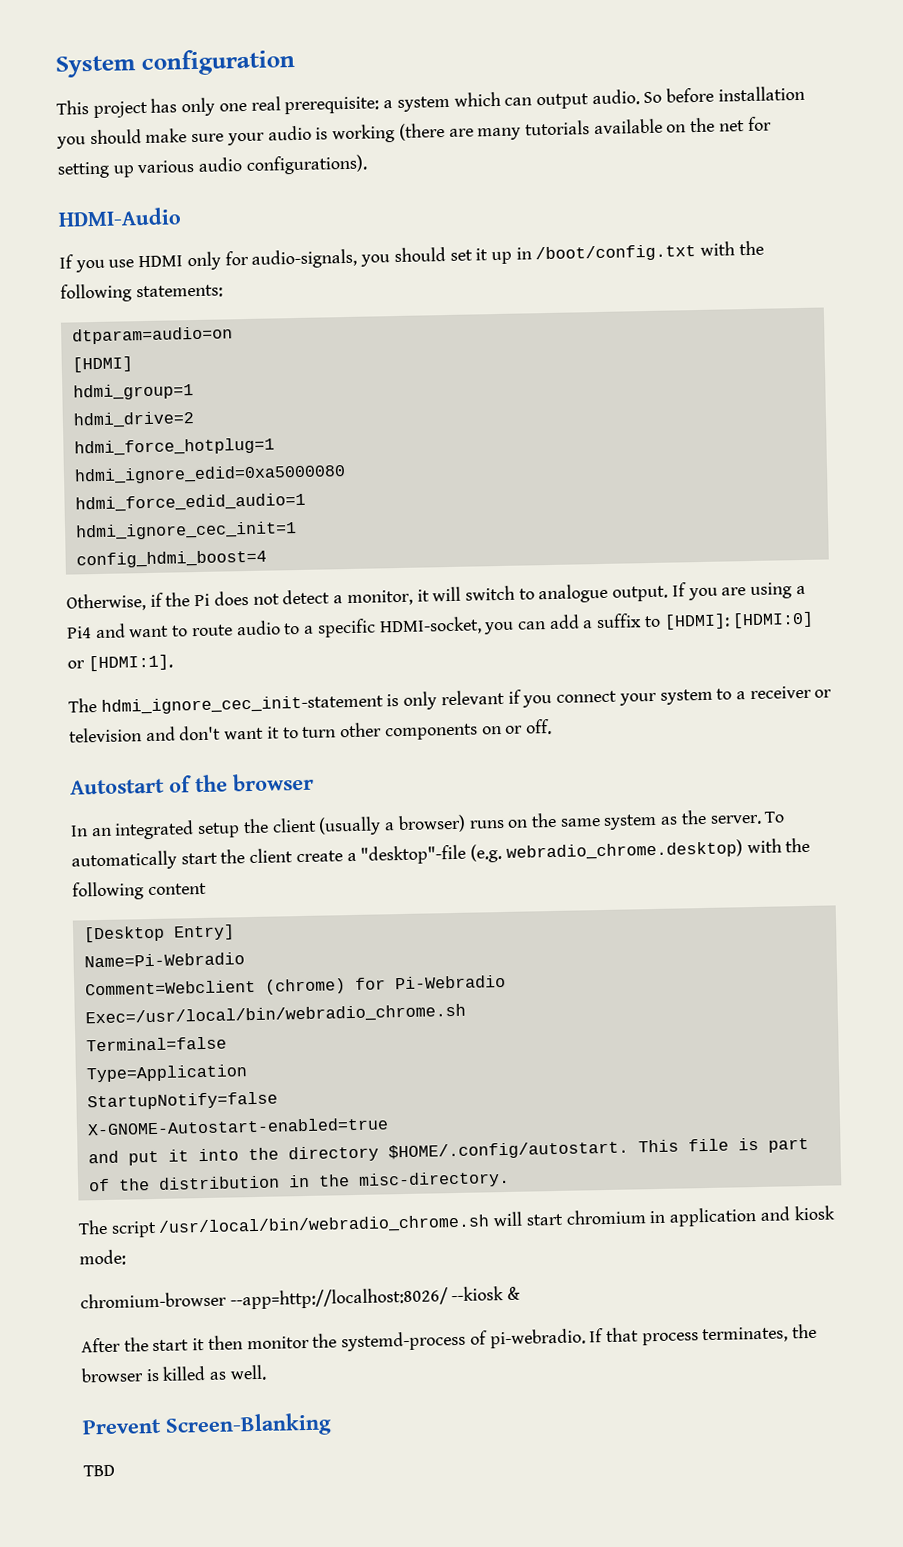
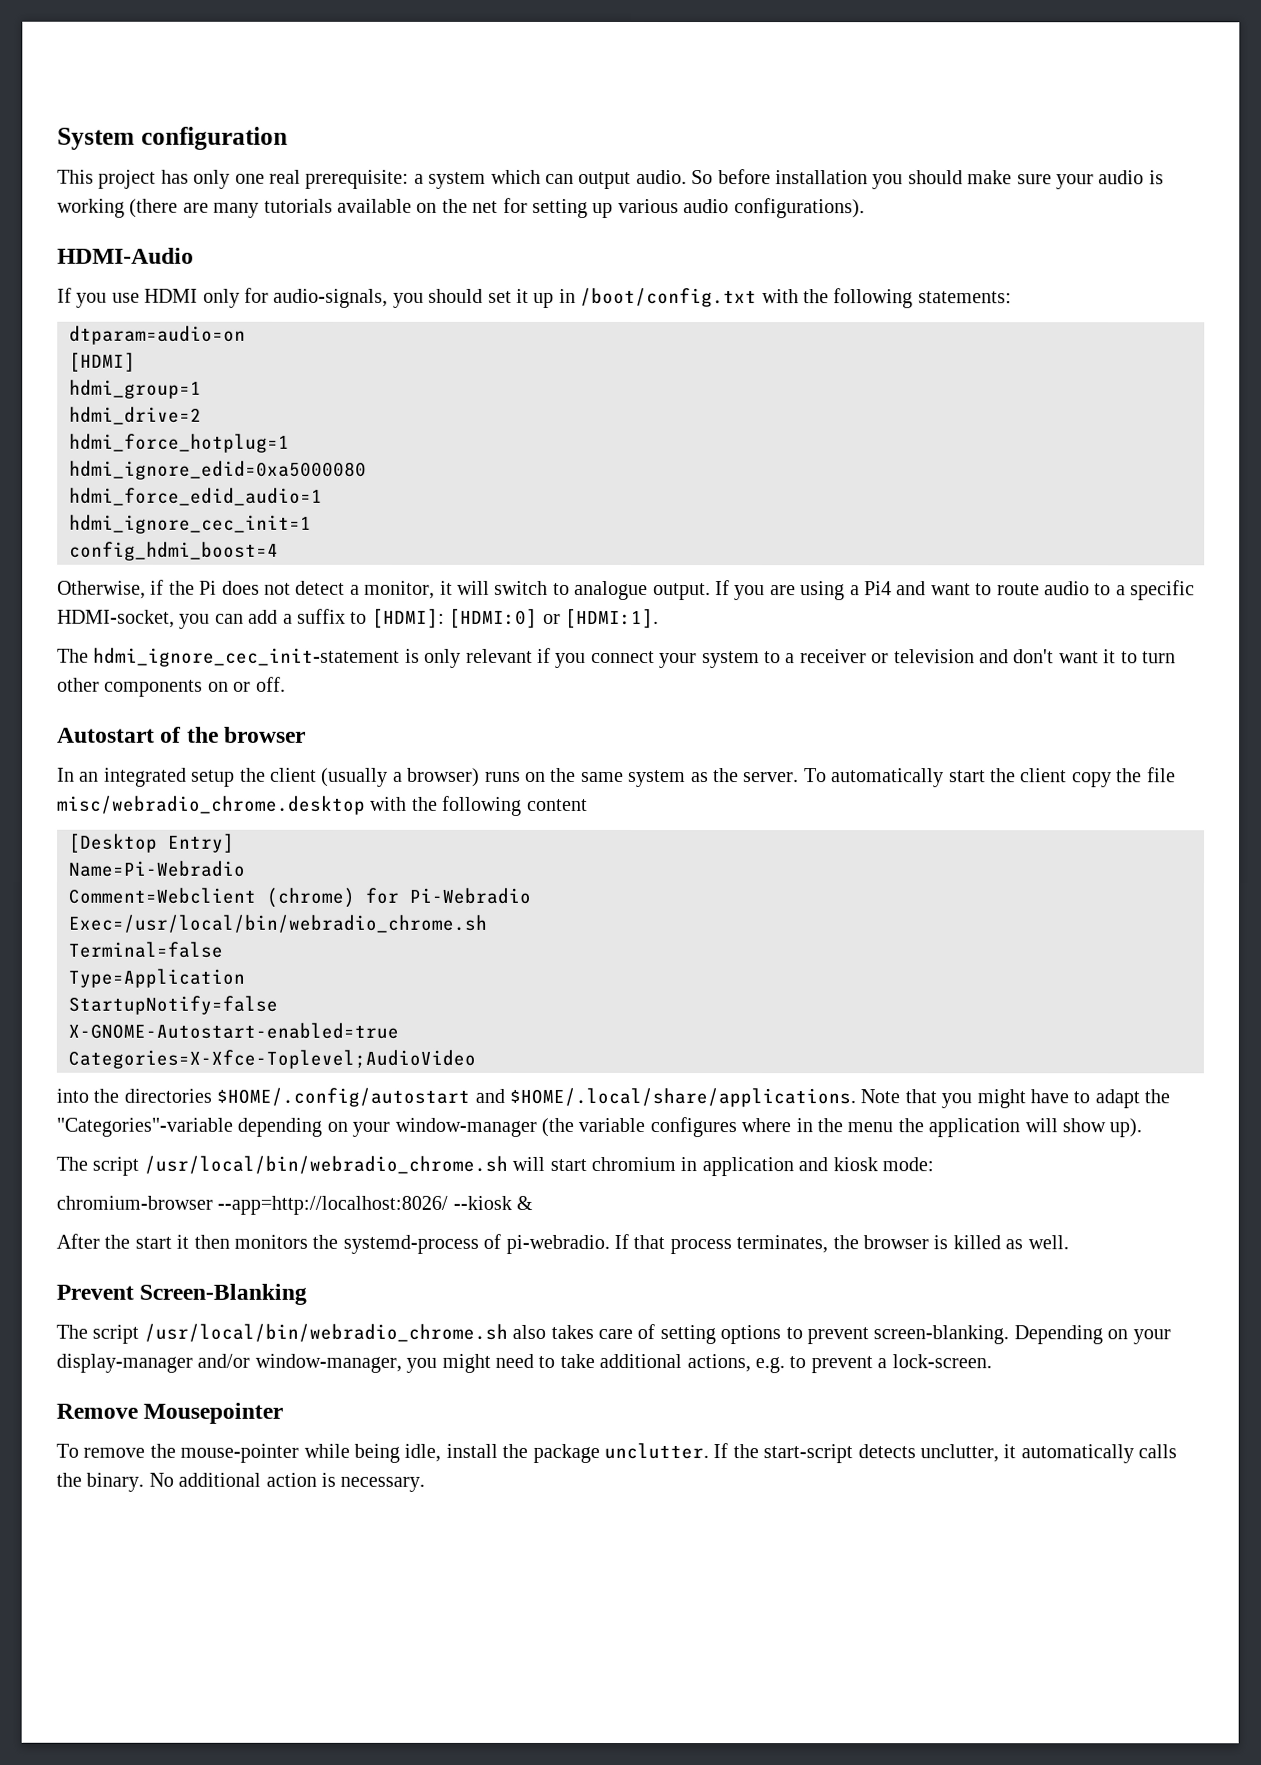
- To automatically start the client create a "desktop"-file (e.g. webradio_chrome.desktop) with the following content
+ To automatically start the client copy the file misc/webradio_chrome.desktop with the following content
- and put it into the directory $HOME/.config/autostart. This file is part of the distribution in the misc-directory.
+ Categories=X-Xfce-Toplevel;AudioVideo
+ into the directories $HOME/.config/autostart and $HOME/.local/share/applications. Note that you might have to adapt the "Categories"-variable depending on your window-manager (the variable configures where in the menu the application will show up).
- After the start it then monitor the systemd-process of pi-webradio.
+ After the start it then monitors the systemd-process of pi-webradio.
- TBD
+ The script /usr/local/bin/webradio_chrome.sh also takes care of setting options to prevent screen-blanking. Depending on your display-manager and/or window-manager, you might need to take additional actions, e.g. to prevent a lock-screen.
+ Remove Mousepointer
+ To remove the mouse-pointer while being idle, install the package unclutter. If the start-script detects unclutter, it automatically calls the binary. No additional action is necessary.

